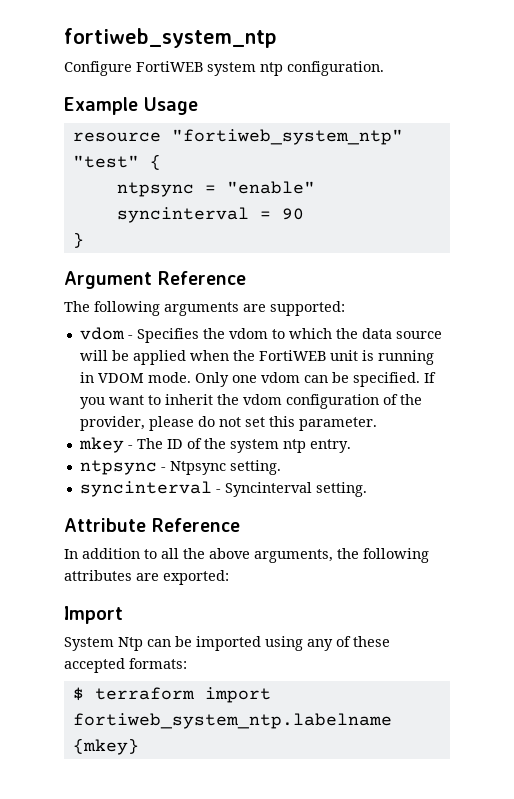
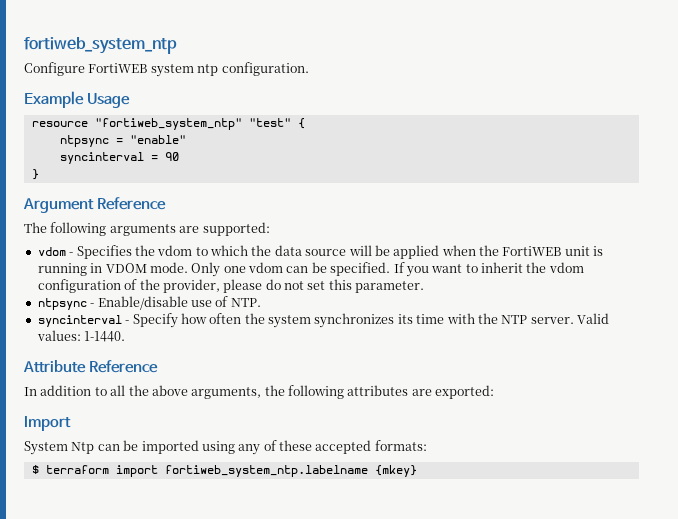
- mkey - The ID of the system ntp entry.
- ntpsync - Ntpsync setting.
- syncinterval - Syncinterval setting.
+ ntpsync - Enable/disable use of NTP.
+ syncinterval - Specify how often the system synchronizes its time with the NTP server. Valid values: 1-1440.

